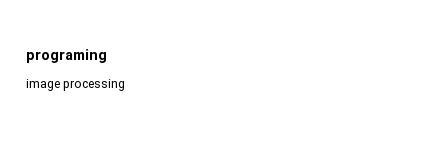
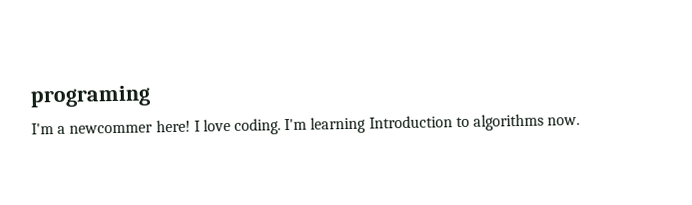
- image processing
+ I'm a newcommer here! I love coding. I'm learning Introduction to algorithms now.

